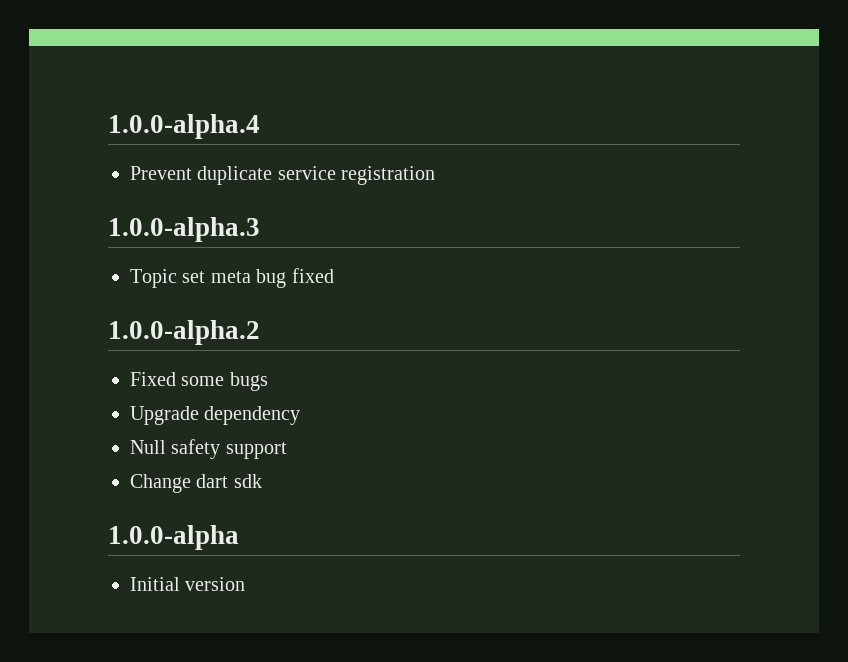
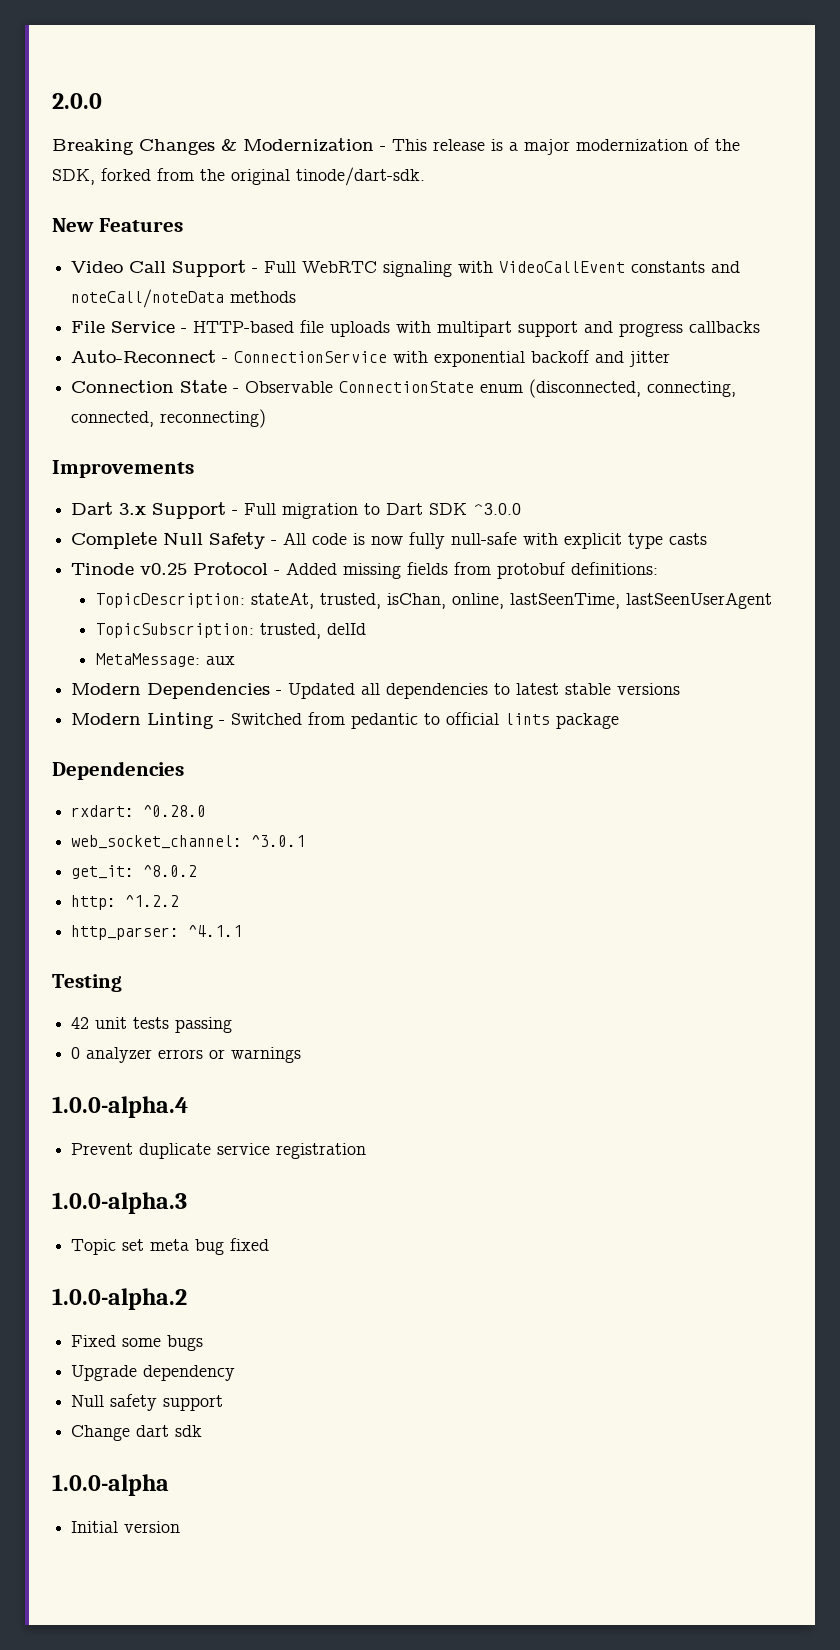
+ 2.0.0
+ Breaking Changes & Modernization - This release is a major modernization of the SDK, forked from the original tinode/dart-sdk.
+ New Features
+ Video Call Support - Full WebRTC signaling with VideoCallEvent constants and noteCall/noteData methods
+ File Service - HTTP-based file uploads with multipart support and progress callbacks
+ Auto-Reconnect - ConnectionService with exponential backoff and jitter
+ Connection State - Observable ConnectionState enum (disconnected, connecting, connected, reconnecting)
+ Improvements
+ Dart 3.x Support - Full migration to Dart SDK ^3.0.0
+ Complete Null Safety - All code is now fully null-safe with explicit type casts
+ Tinode v0.25 Protocol - Added missing fields from protobuf definitions:
+ TopicDescription: stateAt, trusted, isChan, online, lastSeenTime, lastSeenUserAgent
+ TopicSubscription: trusted, delId
+ MetaMessage: aux
+ Modern Dependencies - Updated all dependencies to latest stable versions
+ Modern Linting - Switched from pedantic to official lints package
+ Dependencies
+ rxdart: ^0.28.0
+ web_socket_channel: ^3.0.1
+ get_it: ^8.0.2
+ http: ^1.2.2
+ http_parser: ^4.1.1
+ Testing
+ 42 unit tests passing
+ 0 analyzer errors or warnings

